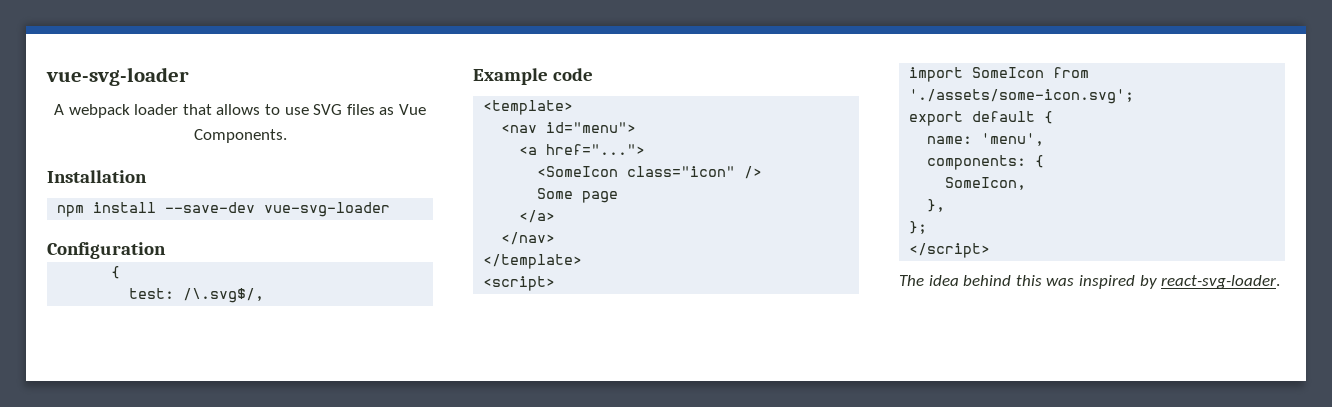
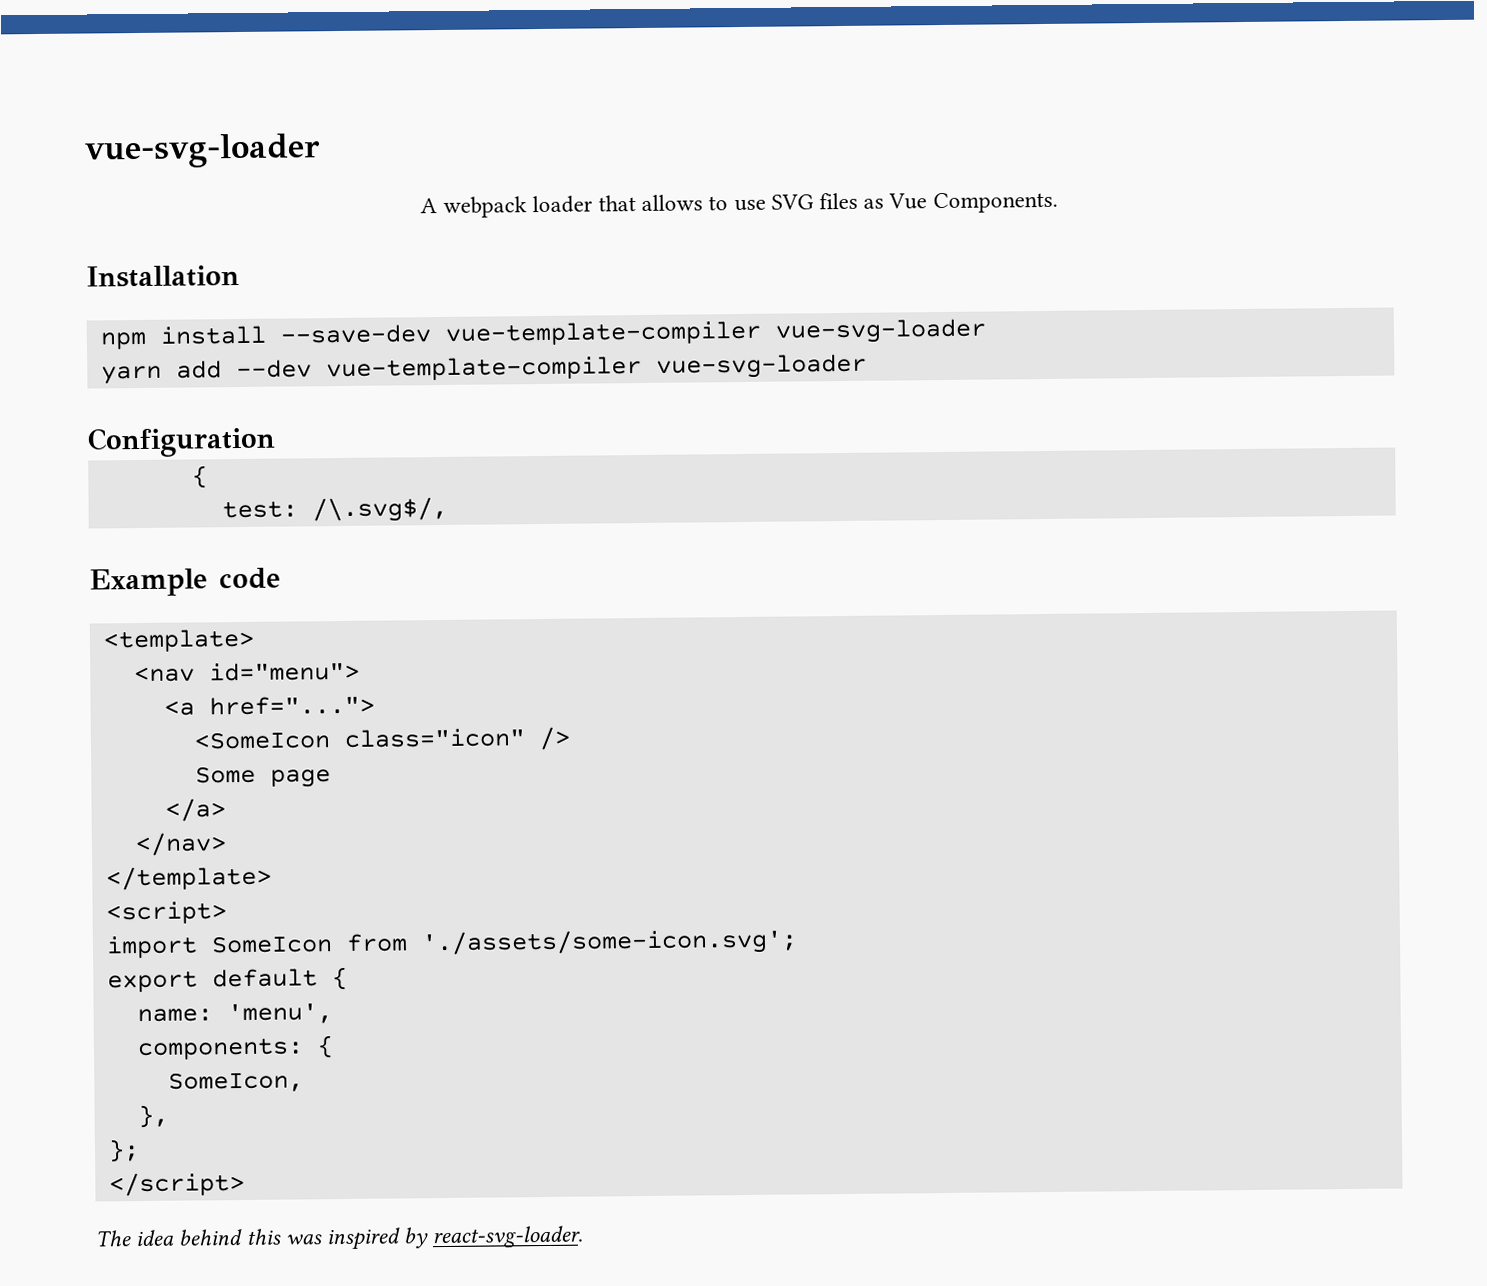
- npm install --save-dev vue-svg-loader
+ npm install --save-dev vue-template-compiler vue-svg-loader
+ yarn add --dev vue-template-compiler vue-svg-loader

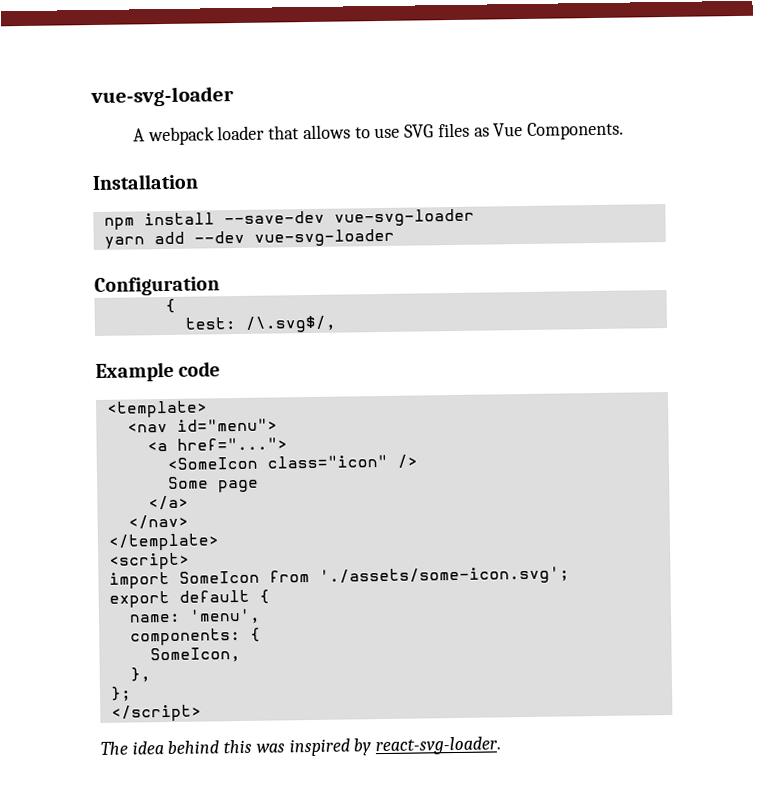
- npm install --save-dev vue-template-compiler vue-svg-loader
+ npm install --save-dev vue-svg-loader
- yarn add --dev vue-template-compiler vue-svg-loader
+ yarn add --dev vue-svg-loader

